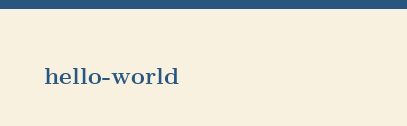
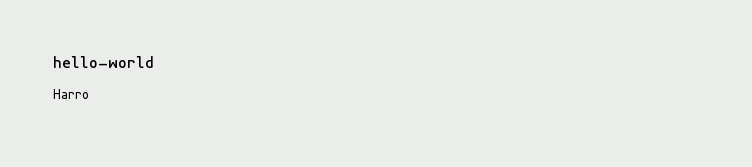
+ Harro

